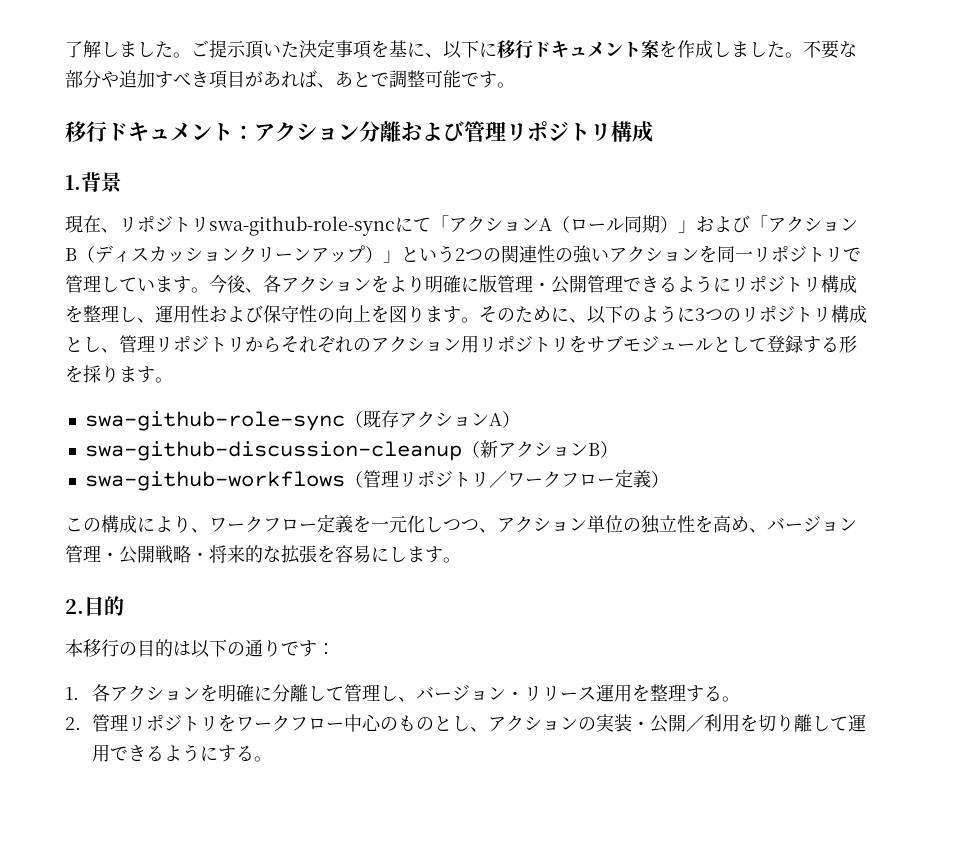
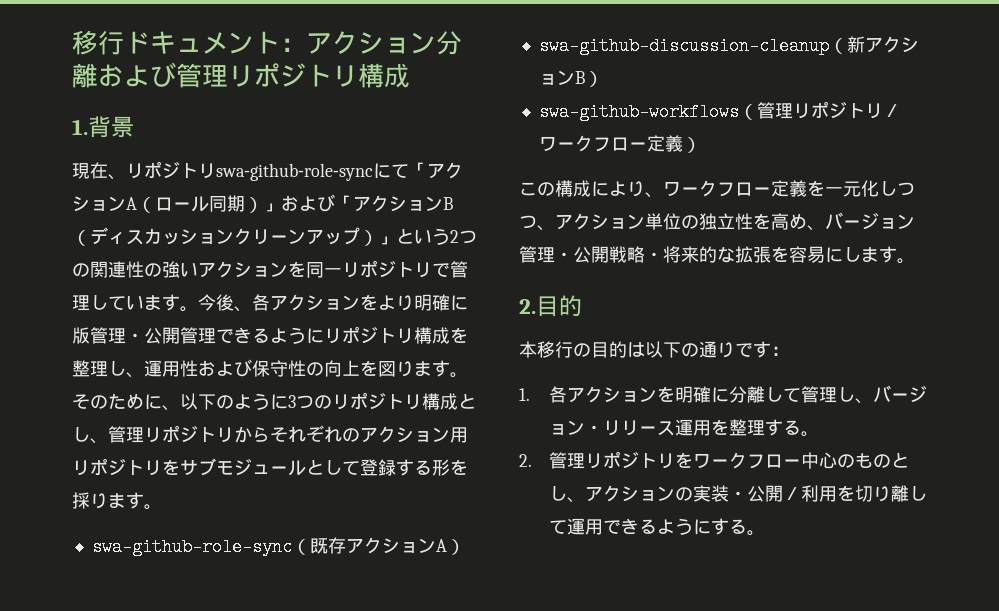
- 了解しました。ご提示頂いた決定事項を基に、以下に移行ドキュメント案を作成しました。不要な部分や追加すべき項目があれば、あとで調整可能です。

